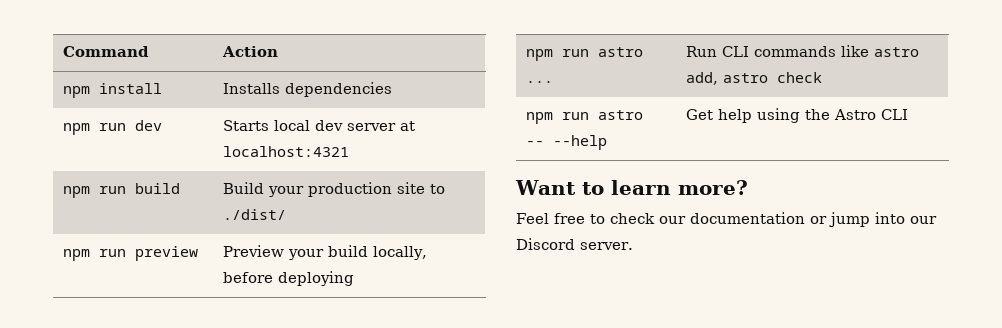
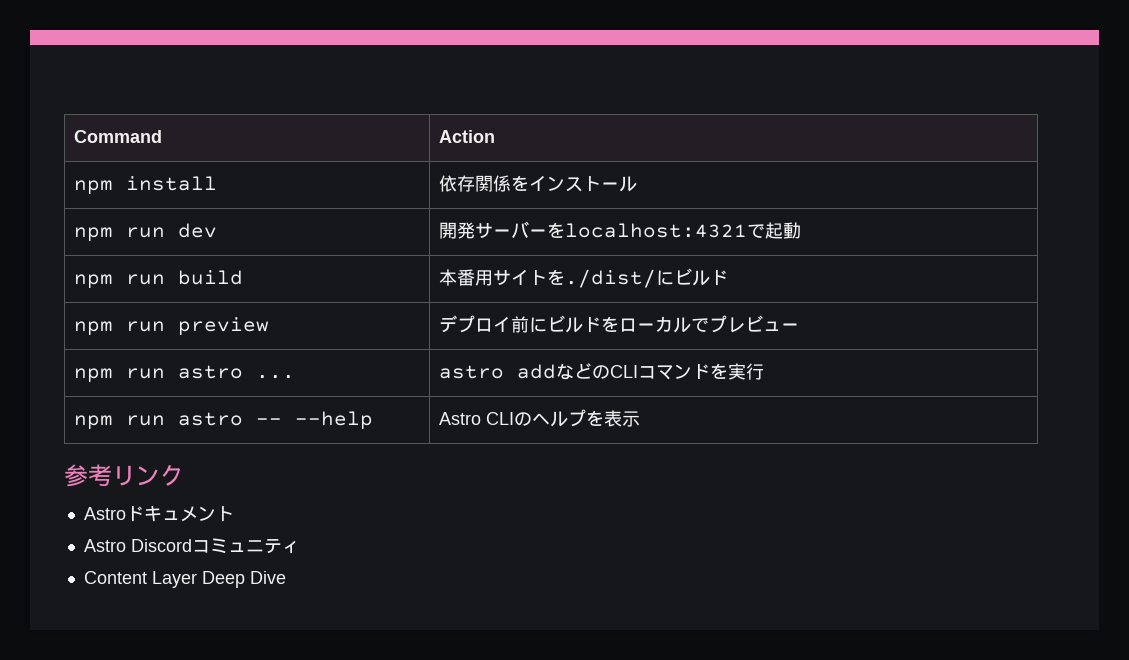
- npm install | Installs dependencies
- npm run dev | Starts local dev server at localhost:4321
+ npm install | 依存関係をインストール
+ npm run dev | 開発サーバーをlocalhost:4321で起動
- npm run build | Build your production site to ./dist/
+ npm run build | 本番用サイトを./dist/にビルド
- npm run preview | Preview your build locally, before deploying
- npm run astro ... | Run CLI commands like astro add, astro check
+ npm run preview | デプロイ前にビルドをローカルでプレビュー
+ npm run astro ... | astro addなどのCLIコマンドを実行
- npm run astro -- --help | Get help using the Astro CLI
- Want to learn more?
- Feel free to check our documentation or jump into our Discord server.
+ npm run astro -- --help | Astro CLIのヘルプを表示
+ 参考リンク
+ Astroドキュメント
+ Astro Discordコミュニティ
+ Content Layer Deep Dive

